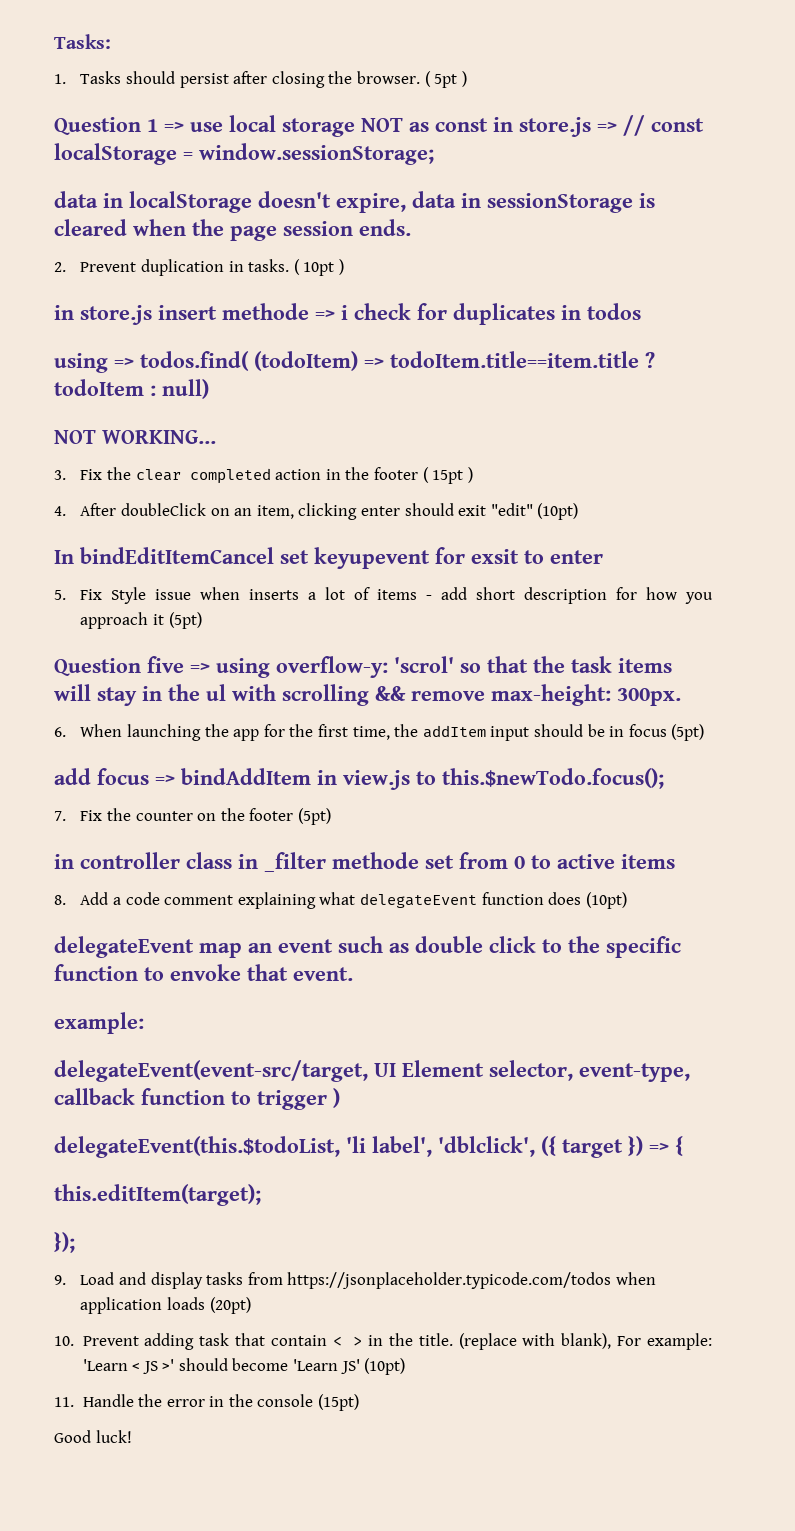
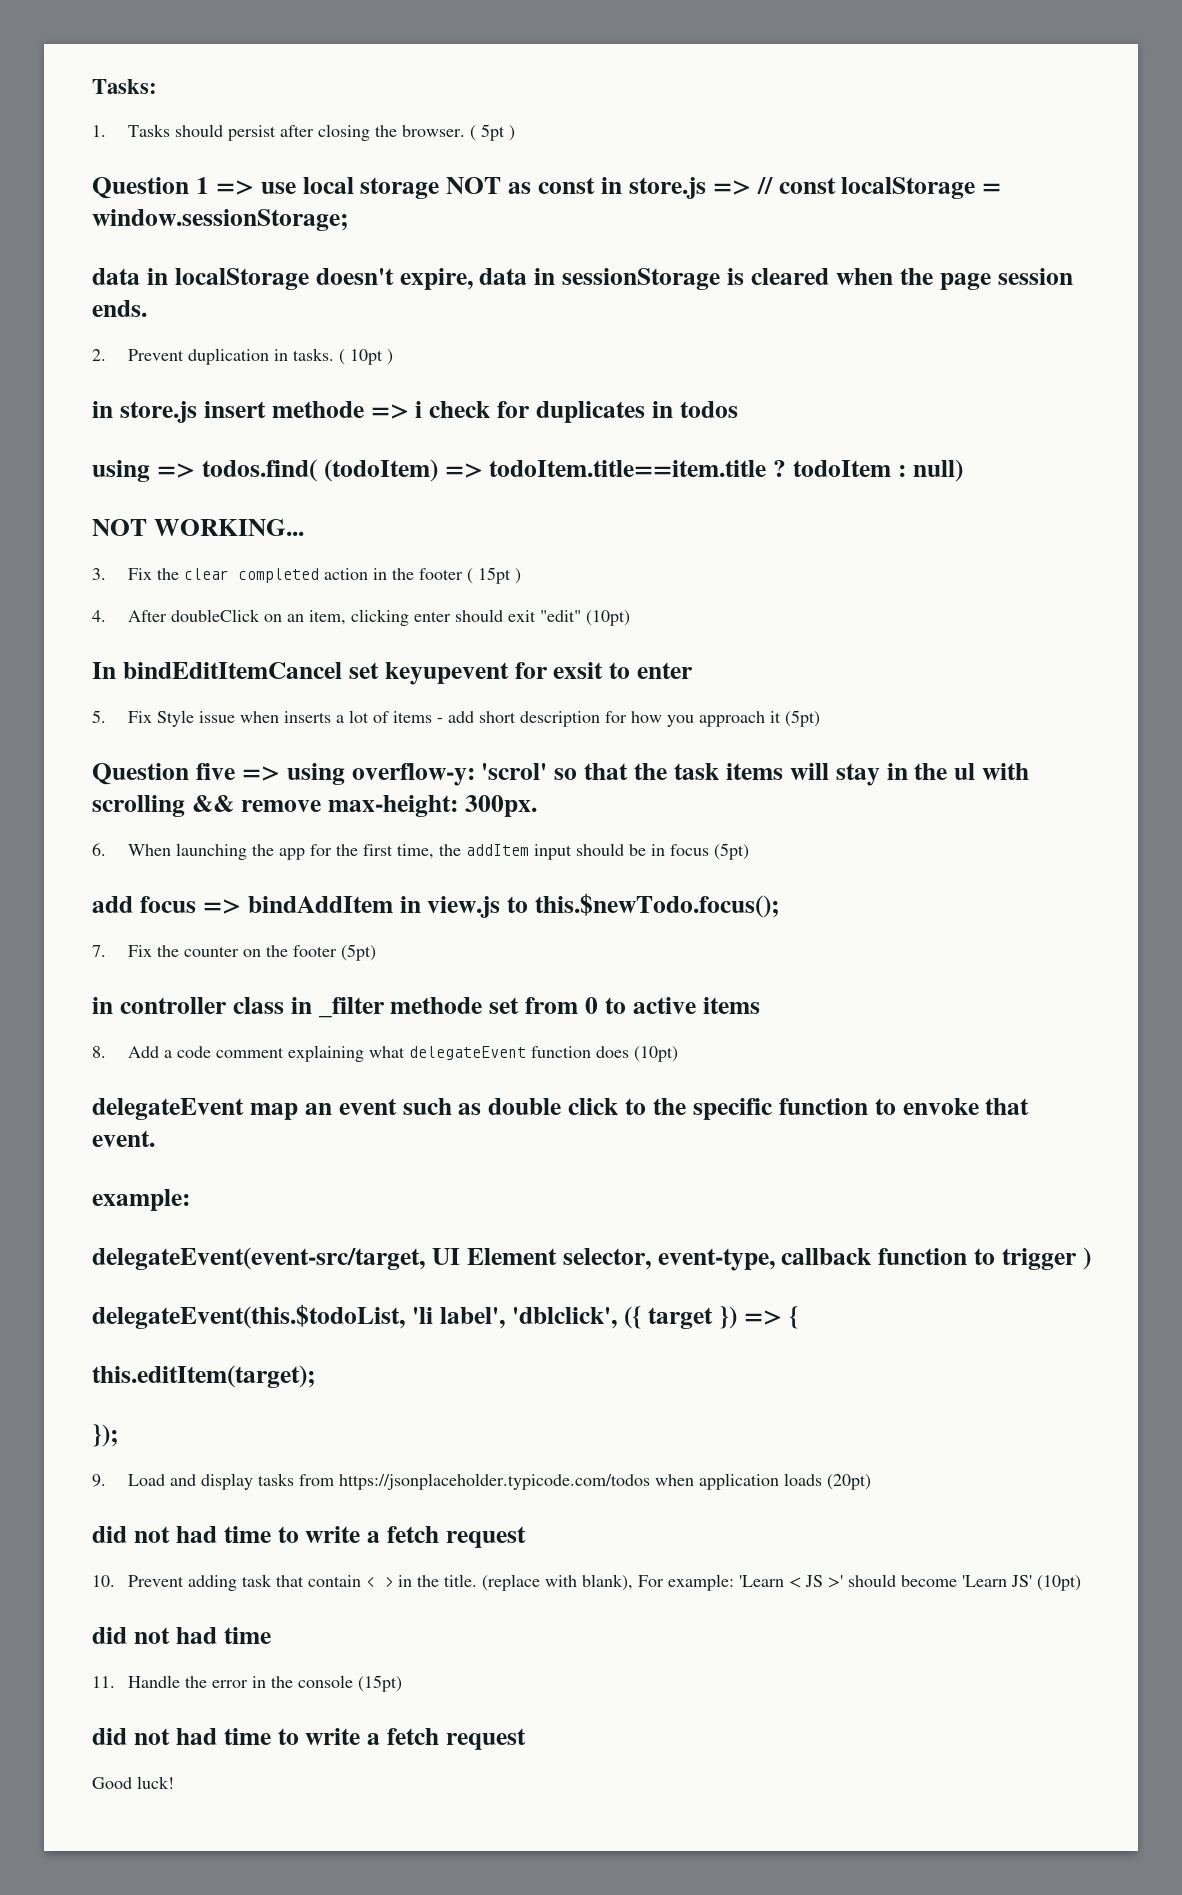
  9. Load and display tasks from https://jsonplaceholder.typicode.com/todos when application loads (20pt)
+ did not had time to write a fetch request
  (replace with blank), For example: 'Learn < JS >' should become 'Learn JS' (10pt)
+ did not had time
  11. Handle the error in the console (15pt)
+ did not had time to write a fetch request

